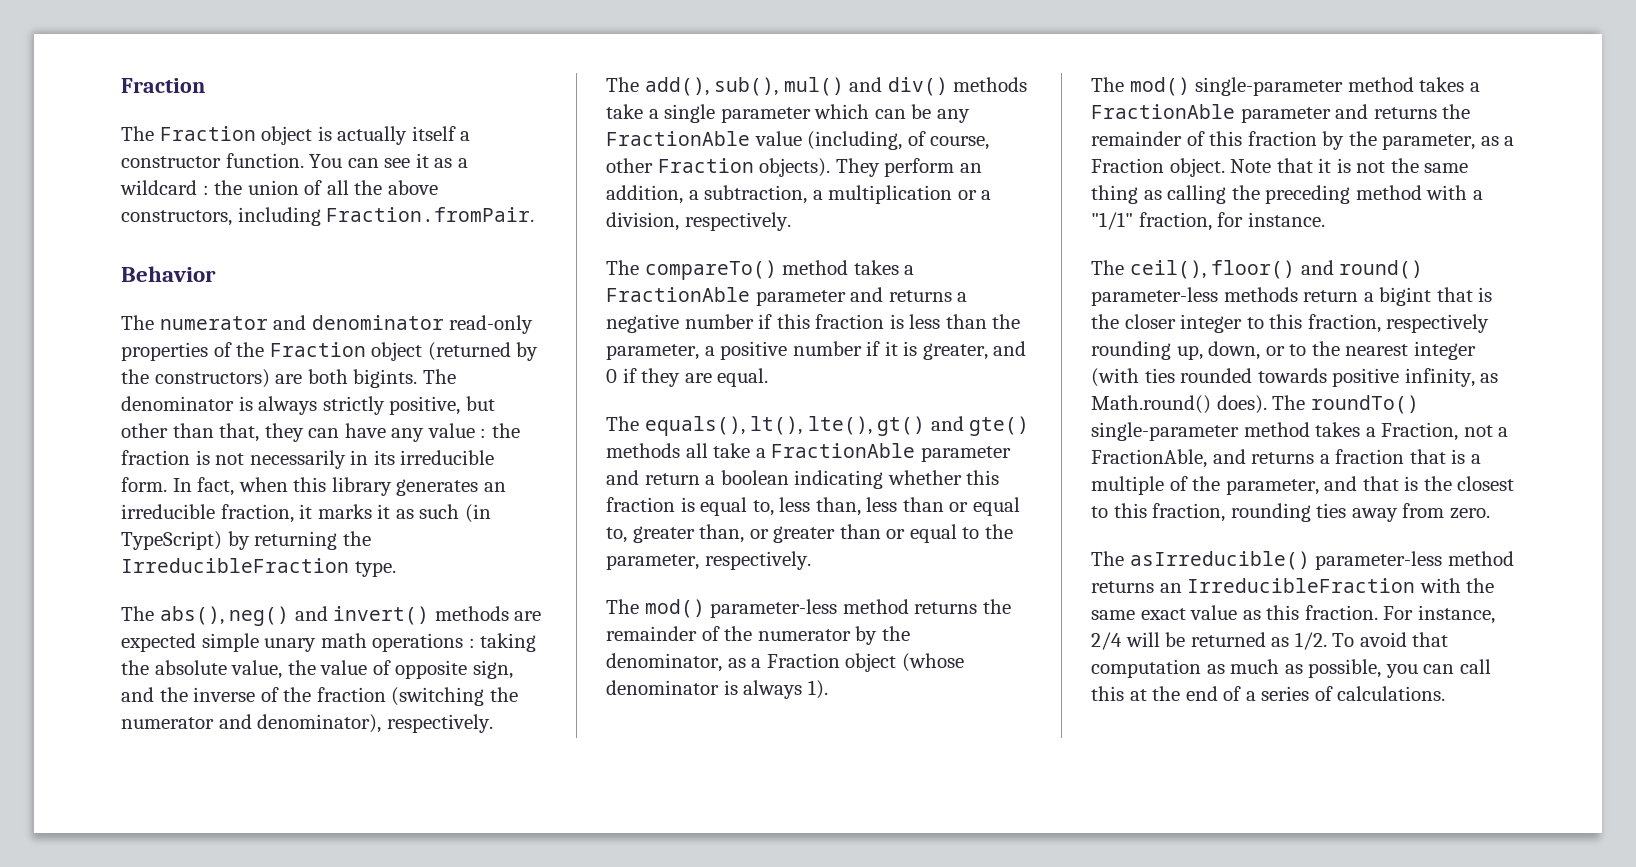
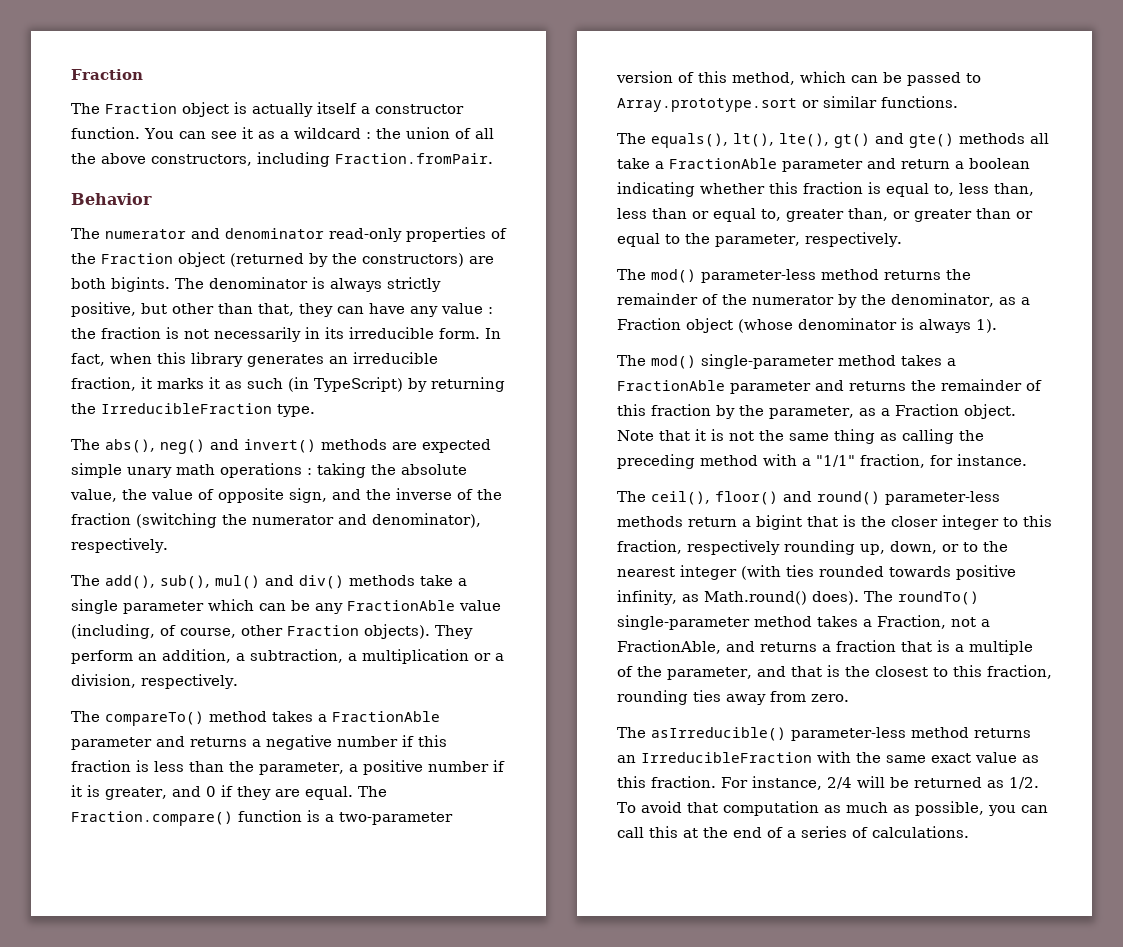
+ The Fraction.compare() function is a two-parameter version of this method, which can be passed to Array.prototype.sort or similar functions.

